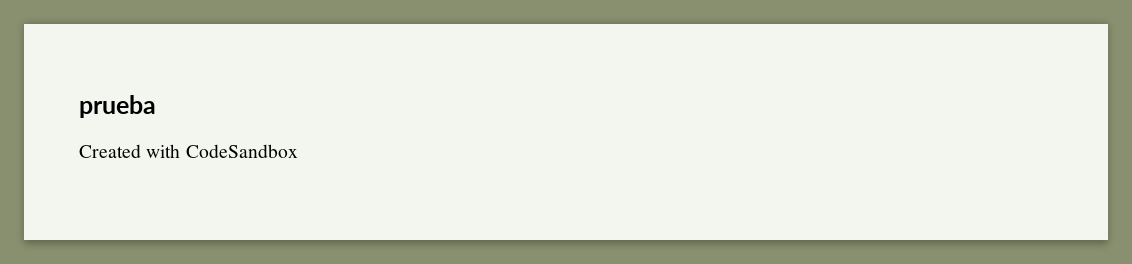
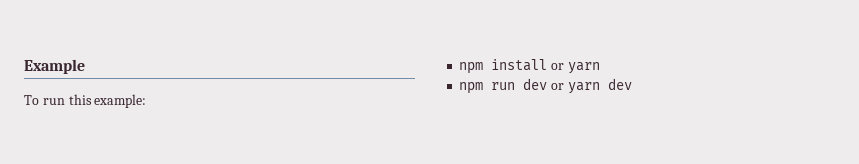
- prueba
- Created with CodeSandbox
+ Example
+ To run this example:
+ npm install or yarn
+ npm run dev or yarn dev

